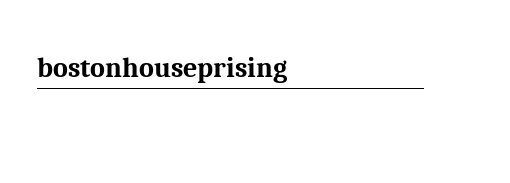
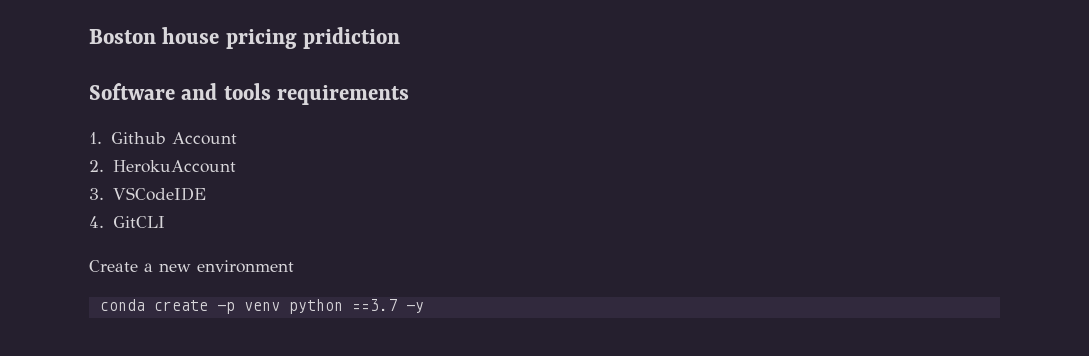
- bostonhouseprising
+ Boston house pricing pridiction
+ Software and tools requirements
+ 1. Github Account
+ 2. HerokuAccount
+ 3. VSCodeIDE
+ 4. GitCLI
+ Create a new environment
+ conda create -p venv python ==3.7 -y

